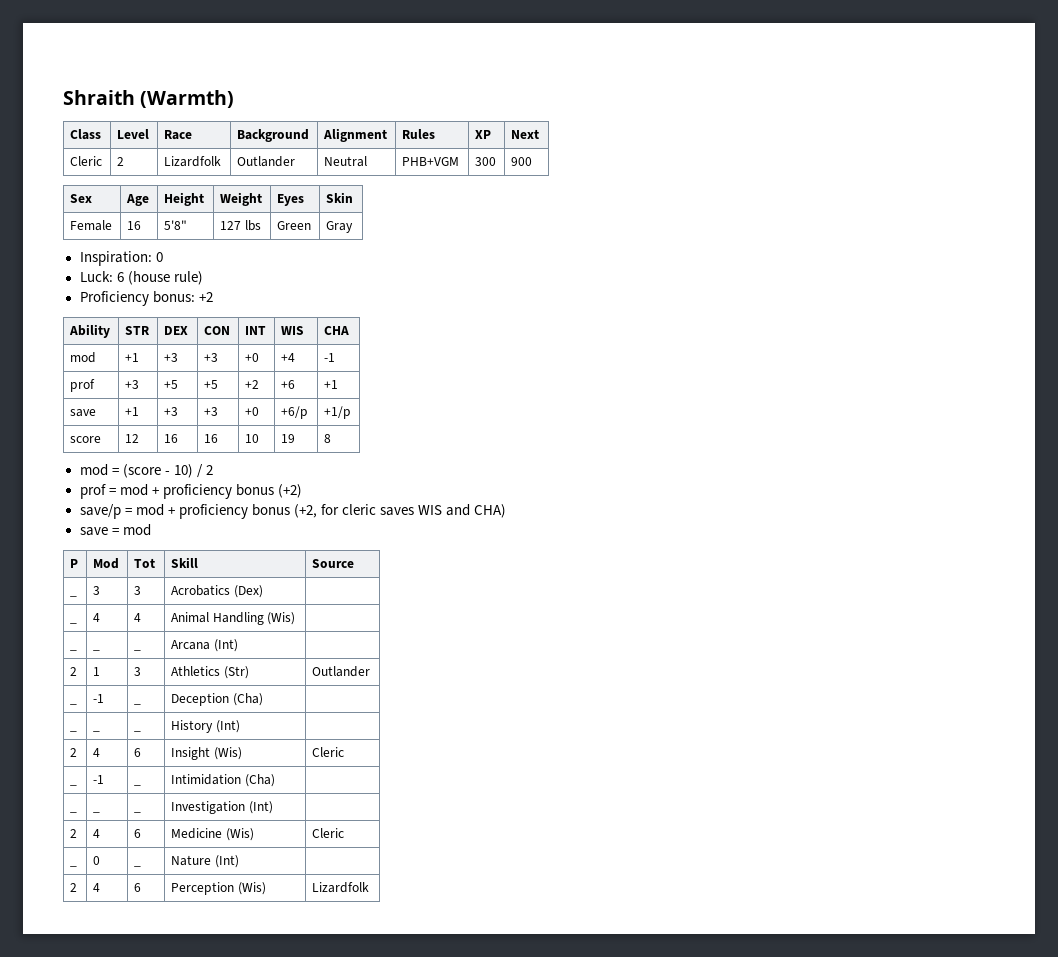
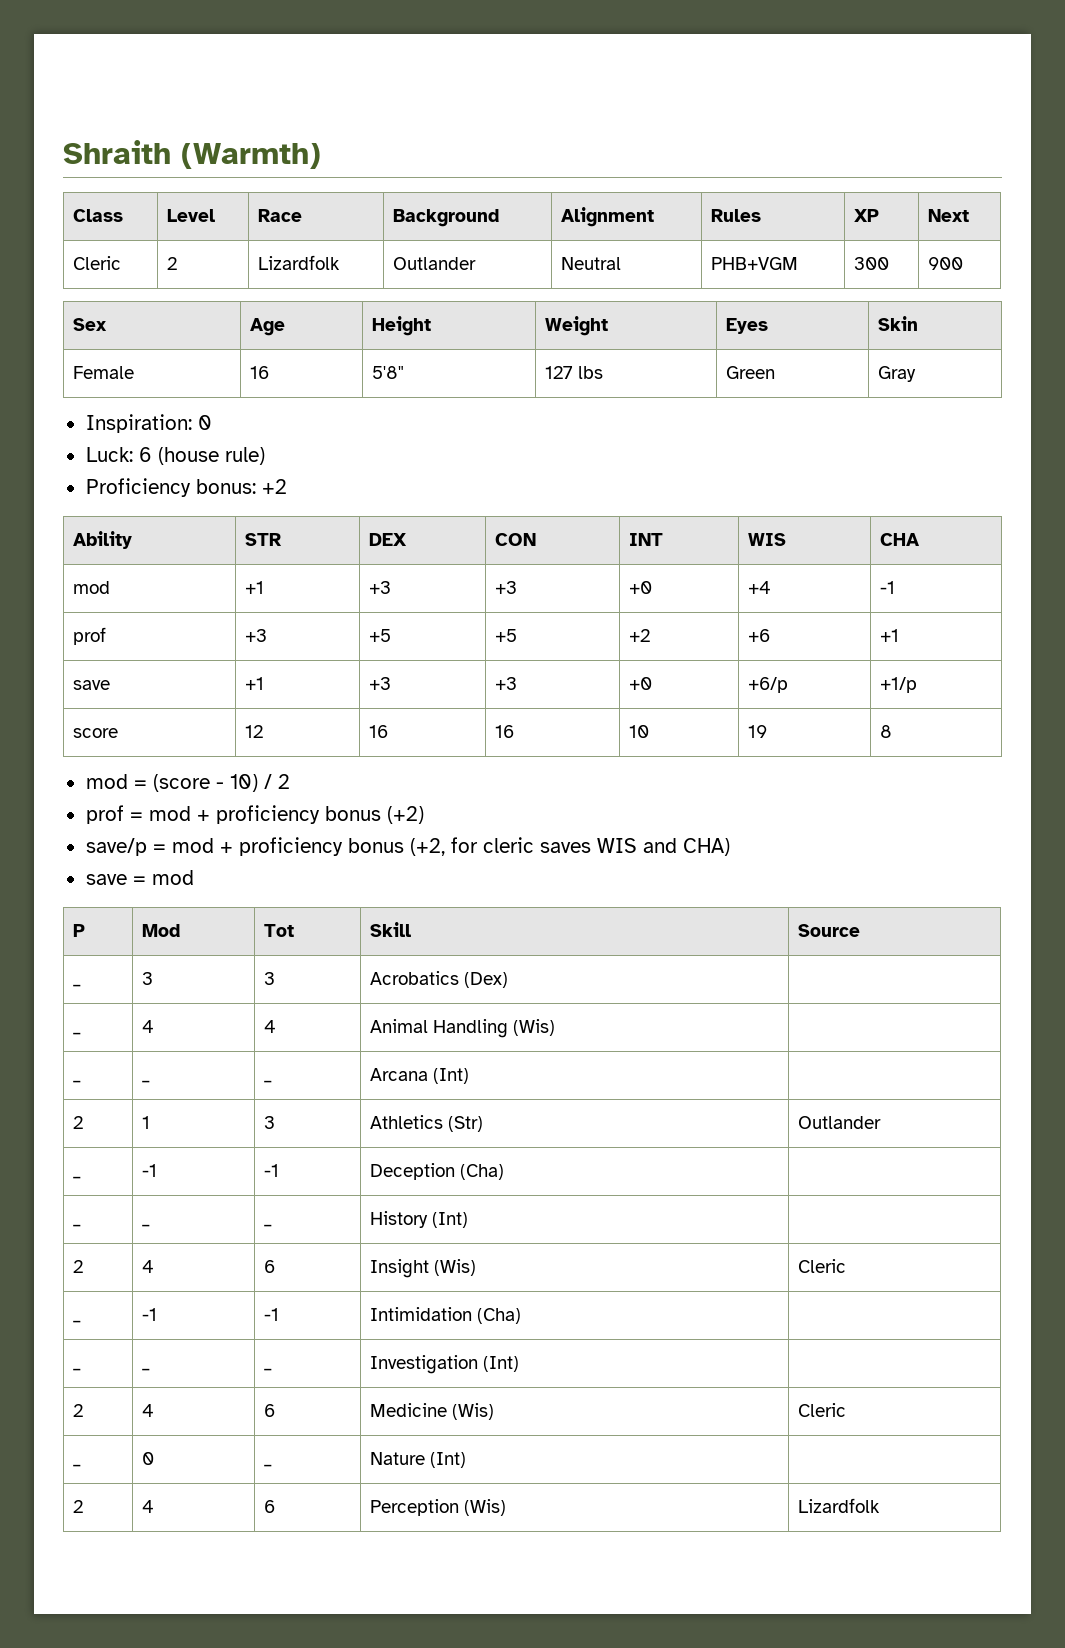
- _ | -1 | _ | Deception (Cha) |
+ _ | -1 | -1 | Deception (Cha) |
- _ | -1 | _ | Intimidation (Cha) |
+ _ | -1 | -1 | Intimidation (Cha) |

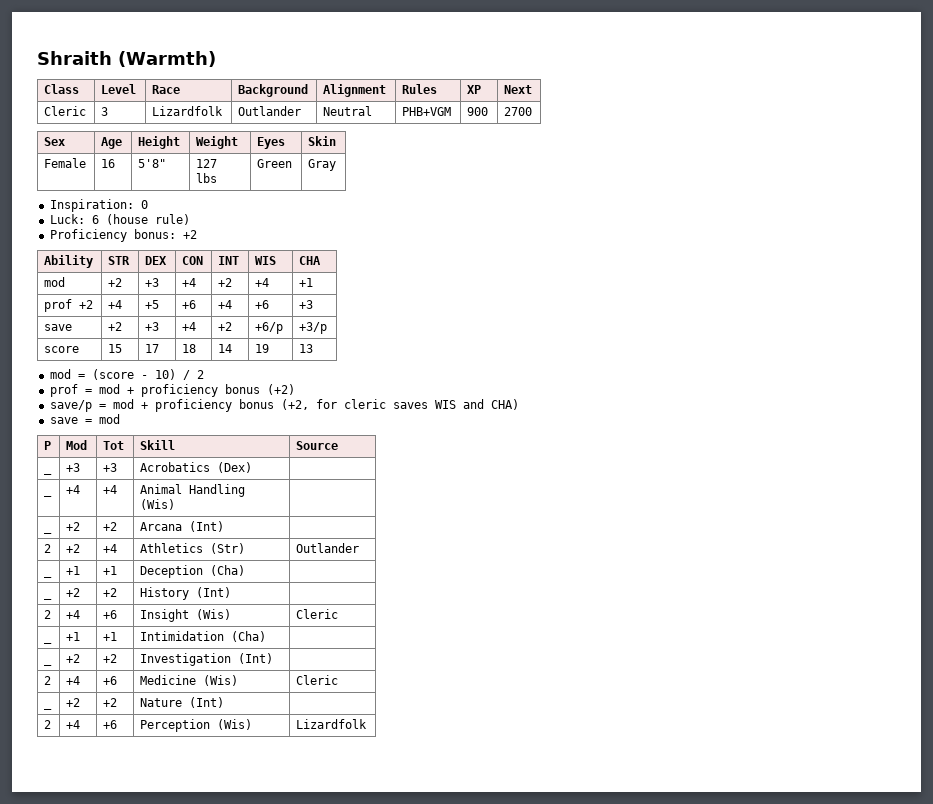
- Cleric | 2 | Lizardfolk | Outlander | Neutral | PHB+VGM | 300 | 900
+ Cleric | 3 | Lizardfolk | Outlander | Neutral | PHB+VGM | 900 | 2700
- mod | +1 | +3 | +3 | +0 | +4 | -1
- prof | +3 | +5 | +5 | +2 | +6 | +1
- save | +1 | +3 | +3 | +0 | +6/p | +1/p
+ mod | +2 | +3 | +4 | +2 | +4 | +1
+ prof +2 | +4 | +5 | +6 | +4 | +6 | +3
+ save | +2 | +3 | +4 | +2 | +6/p | +3/p
- score | 12 | 16 | 16 | 10 | 19 | 8
+ score | 15 | 17 | 18 | 14 | 19 | 13
- _ | 3 | 3 | Acrobatics (Dex) |
+ _ | +3 | +3 | Acrobatics (Dex) |
- _ | 4 | 4 | Animal Handling (Wis) |
+ _ | +4 | +4 | Animal Handling (Wis) |
- _ | _ | _ | Arcana (Int) |
+ _ | +2 | +2 | Arcana (Int) |
- 2 | 1 | 3 | Athletics (Str) | Outlander
+ 2 | +2 | +4 | Athletics (Str) | Outlander
- _ | -1 | -1 | Deception (Cha) |
+ _ | +1 | +1 | Deception (Cha) |
- _ | _ | _ | History (Int) |
+ _ | +2 | +2 | History (Int) |
- 2 | 4 | 6 | Insight (Wis) | Cleric
+ 2 | +4 | +6 | Insight (Wis) | Cleric
- _ | -1 | -1 | Intimidation (Cha) |
+ _ | +1 | +1 | Intimidation (Cha) |
- _ | _ | _ | Investigation (Int) |
+ _ | +2 | +2 | Investigation (Int) |
- 2 | 4 | 6 | Medicine (Wis) | Cleric
+ 2 | +4 | +6 | Medicine (Wis) | Cleric
- _ | 0 | _ | Nature (Int) |
+ _ | +2 | +2 | Nature (Int) |
- 2 | 4 | 6 | Perception (Wis) | Lizardfolk
+ 2 | +4 | +6 | Perception (Wis) | Lizardfolk

